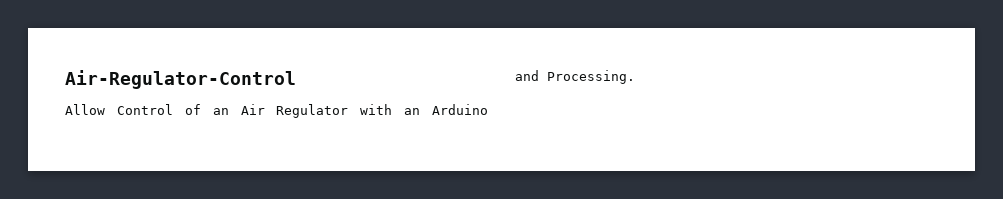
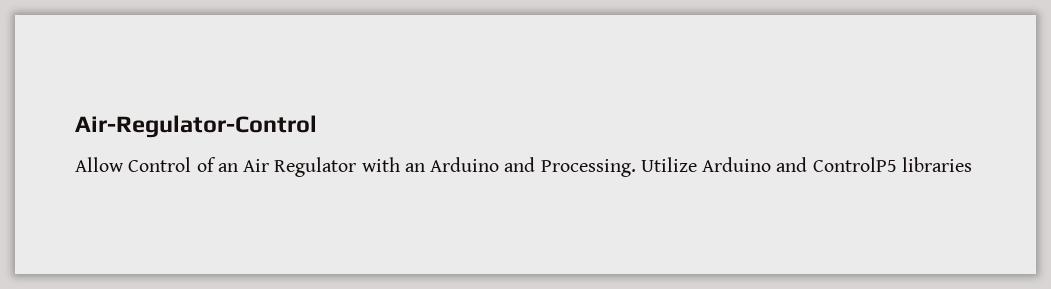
+ Utilize Arduino and ControlP5 libraries

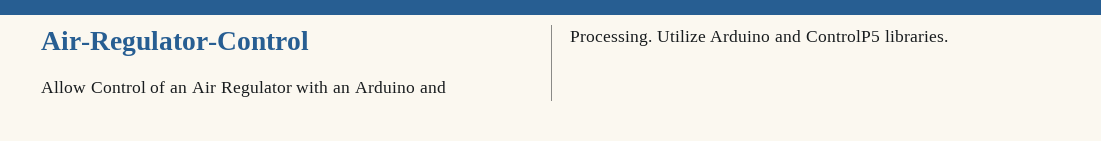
- Utilize Arduino and ControlP5 libraries
+ Utilize Arduino and ControlP5 libraries.

